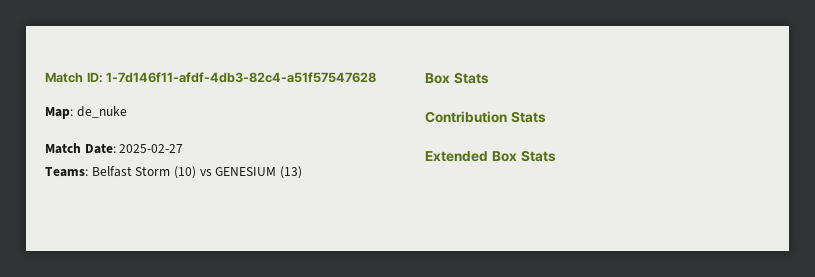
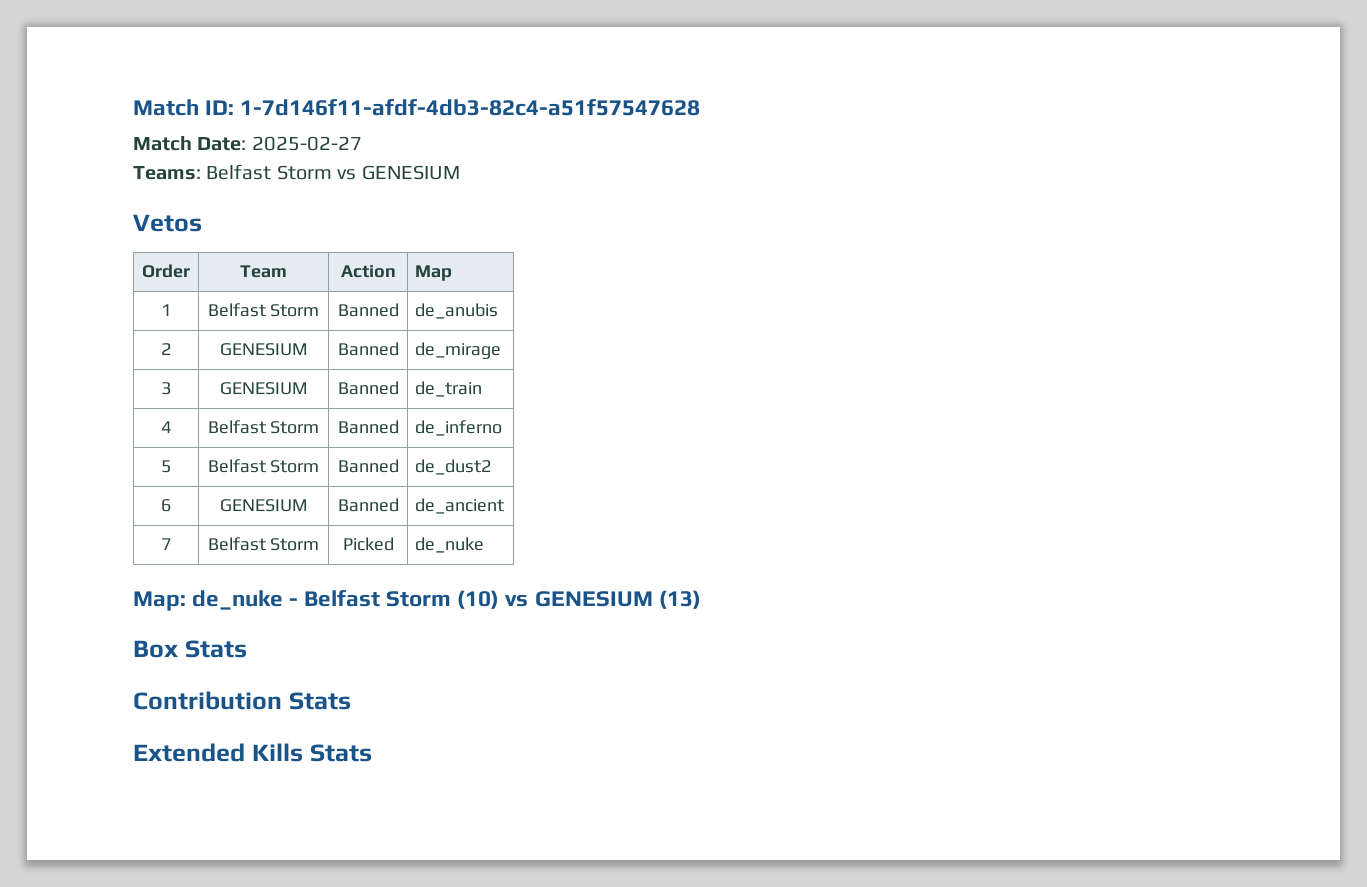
- Map: de_nuke
- Teams: Belfast Storm (10) vs GENESIUM (13)
+ Teams: Belfast Storm vs GENESIUM
+ Vetos
+ Order | Team | Action | Map
+ 1 | Belfast Storm | Banned | de_anubis
+ 2 | GENESIUM | Banned | de_mirage
+ 3 | GENESIUM | Banned | de_train
+ 4 | Belfast Storm | Banned | de_inferno
+ 5 | Belfast Storm | Banned | de_dust2
+ 6 | GENESIUM | Banned | de_ancient
+ 7 | Belfast Storm | Picked | de_nuke
+ Map: de_nuke - Belfast Storm (10) vs GENESIUM (13)
- Extended Box Stats
+ Extended Kills Stats

